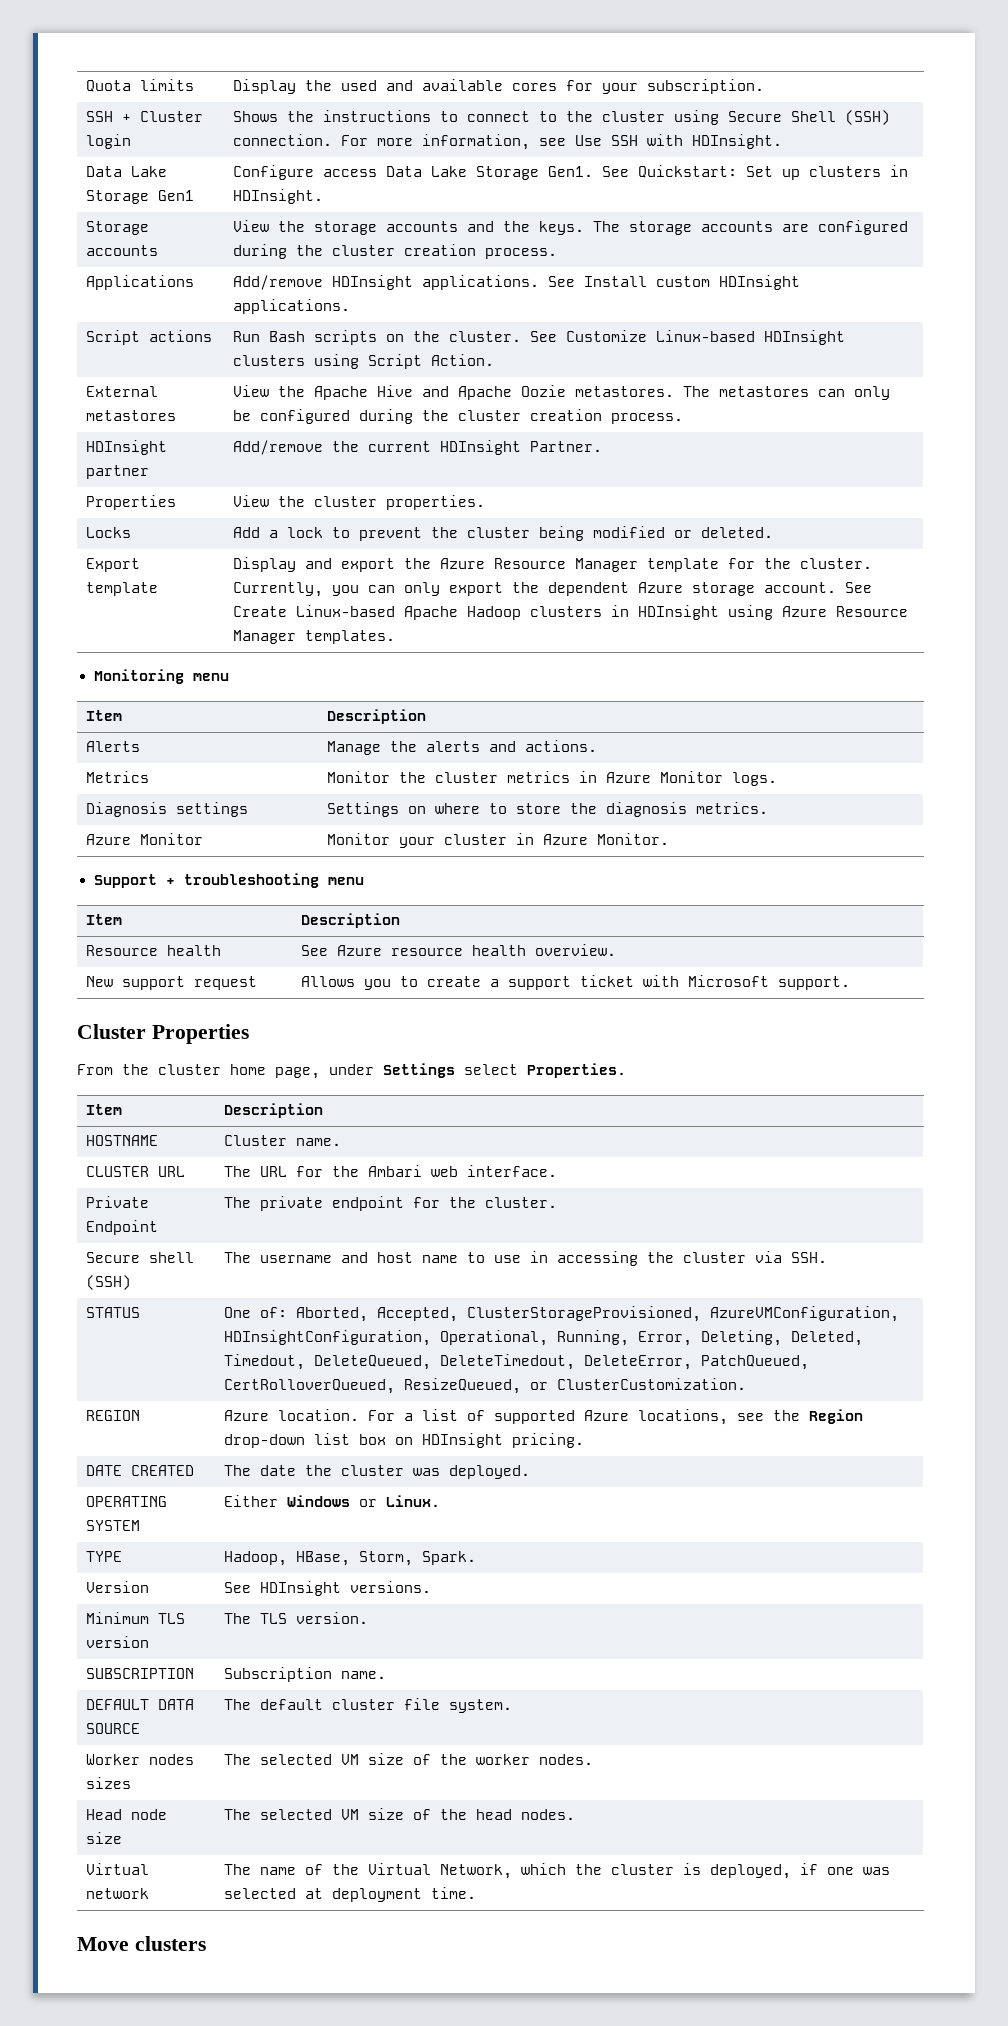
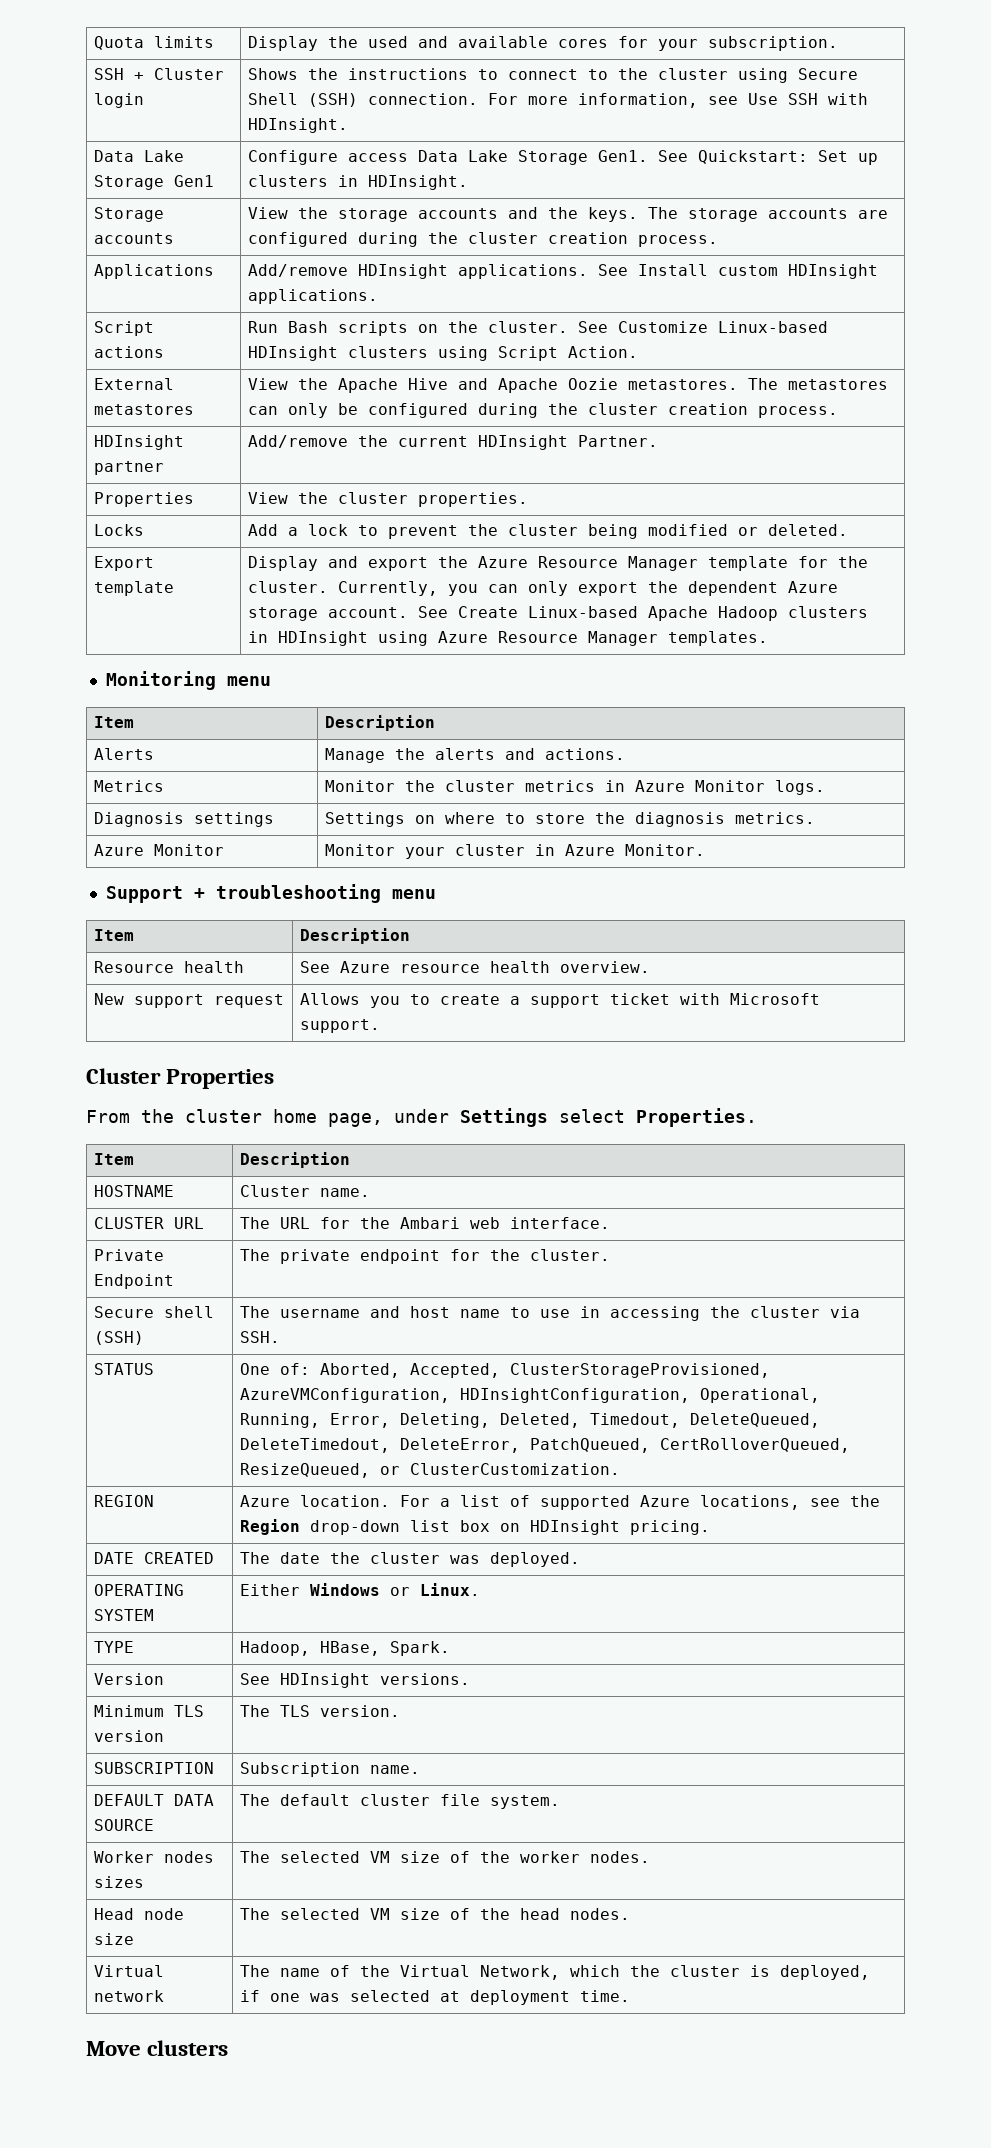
- TYPE | Hadoop, HBase, Storm, Spark.
+ TYPE | Hadoop, HBase, Spark.

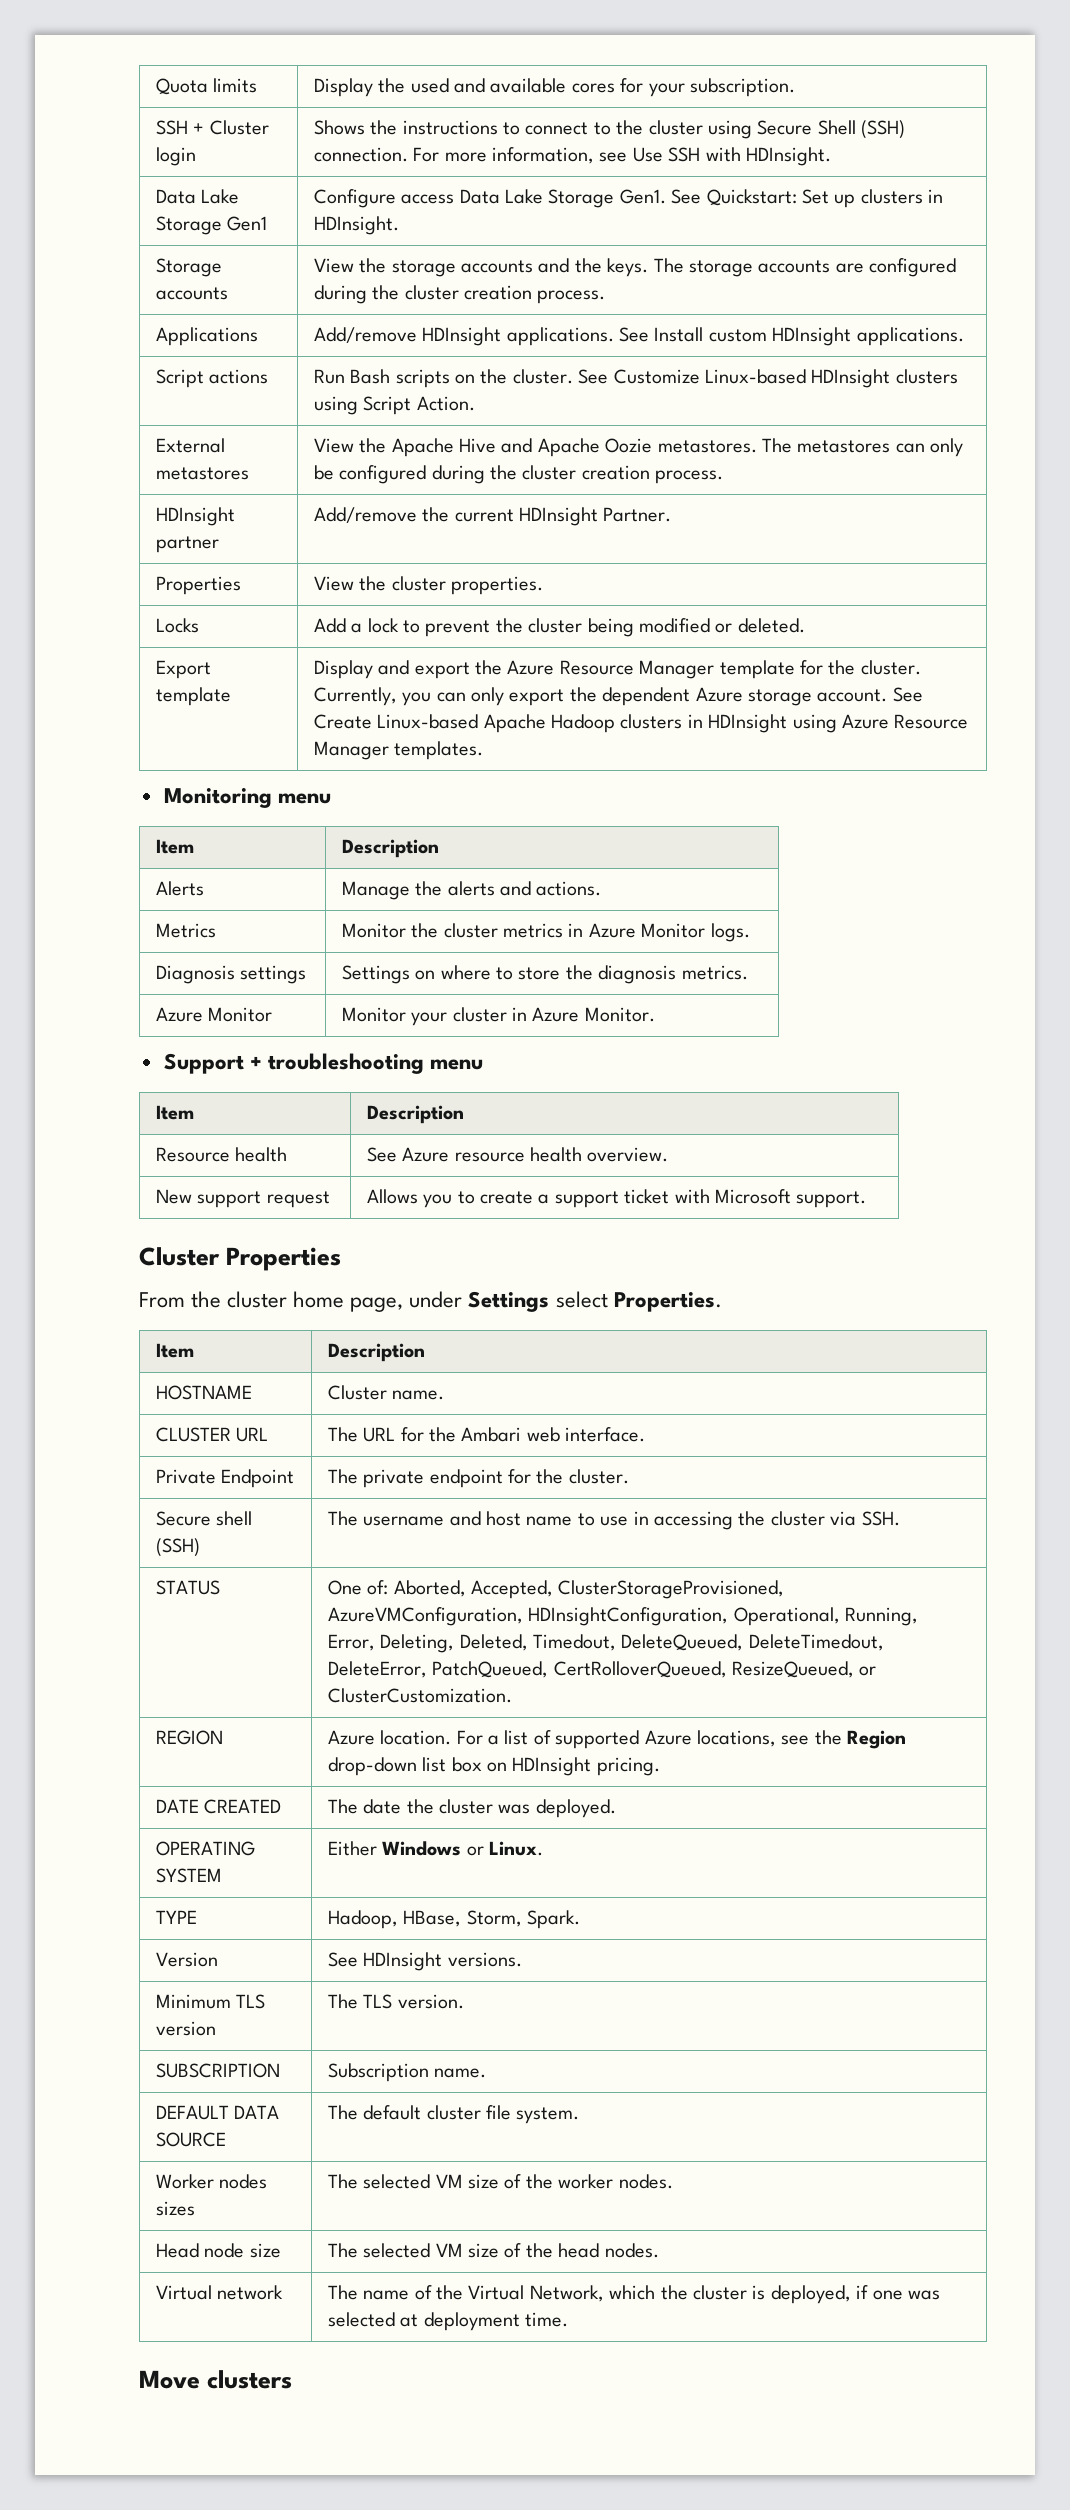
- TYPE | Hadoop, HBase, Spark.
+ TYPE | Hadoop, HBase, Storm, Spark.

